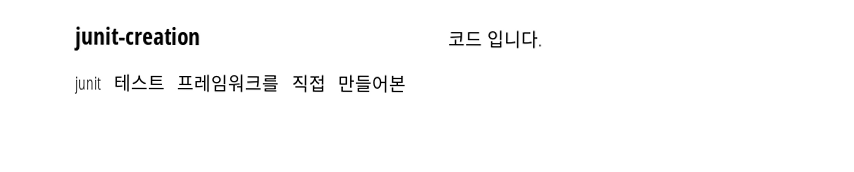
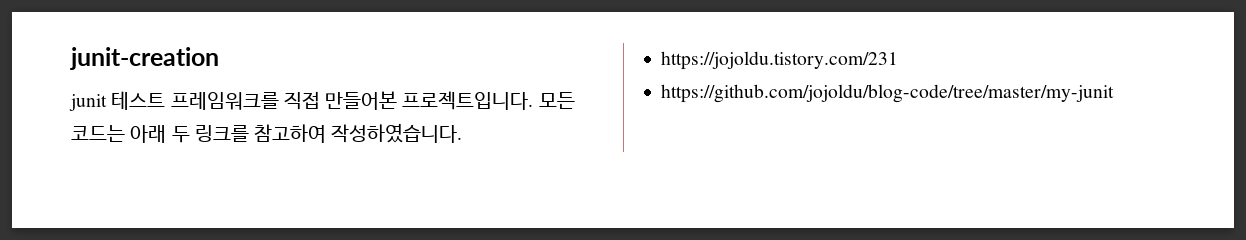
- junit 테스트 프레임워크를 직접 만들어본 코드 입니다.
+ junit 테스트 프레임워크를 직접 만들어본 프로젝트입니다. 모든 코드는 아래 두 링크를 참고하여 작성하였습니다.
+ https://jojoldu.tistory.com/231
+ https://github.com/jojoldu/blog-code/tree/master/my-junit

